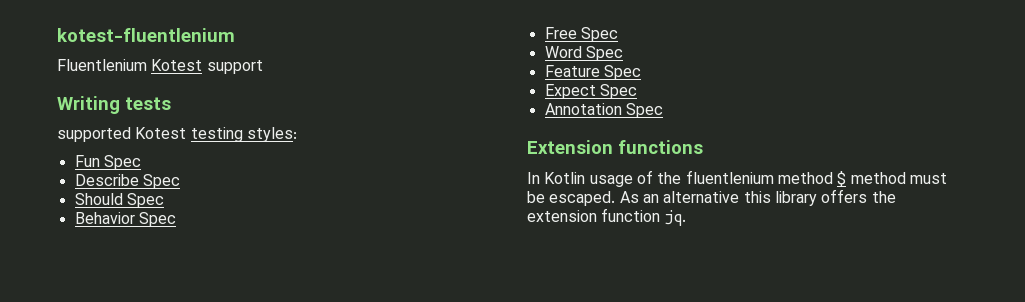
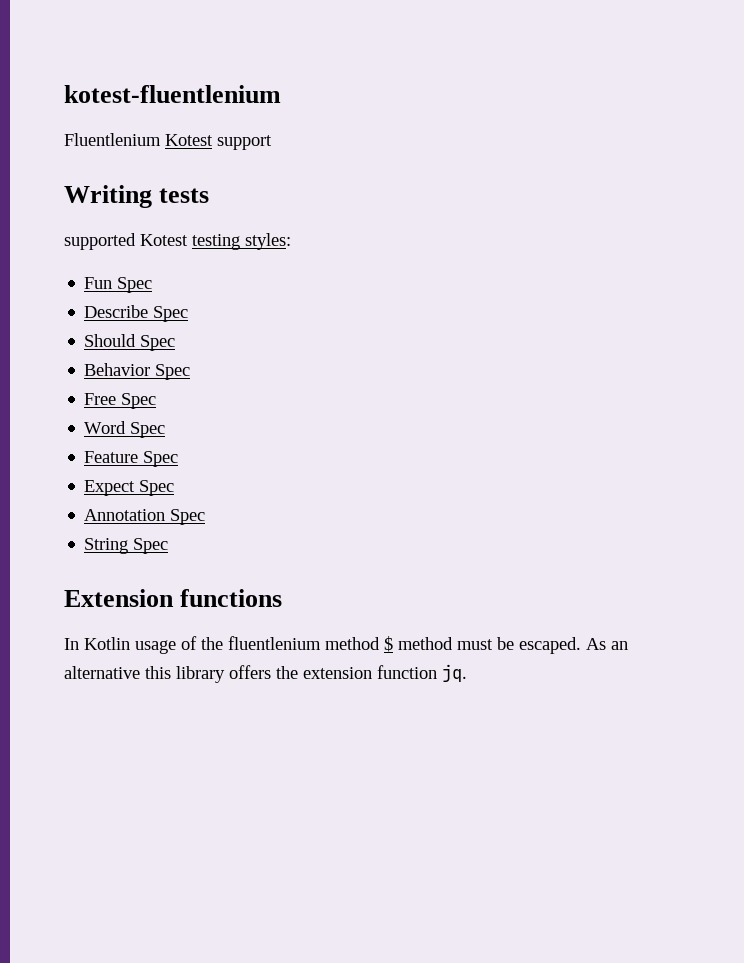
+ String Spec

